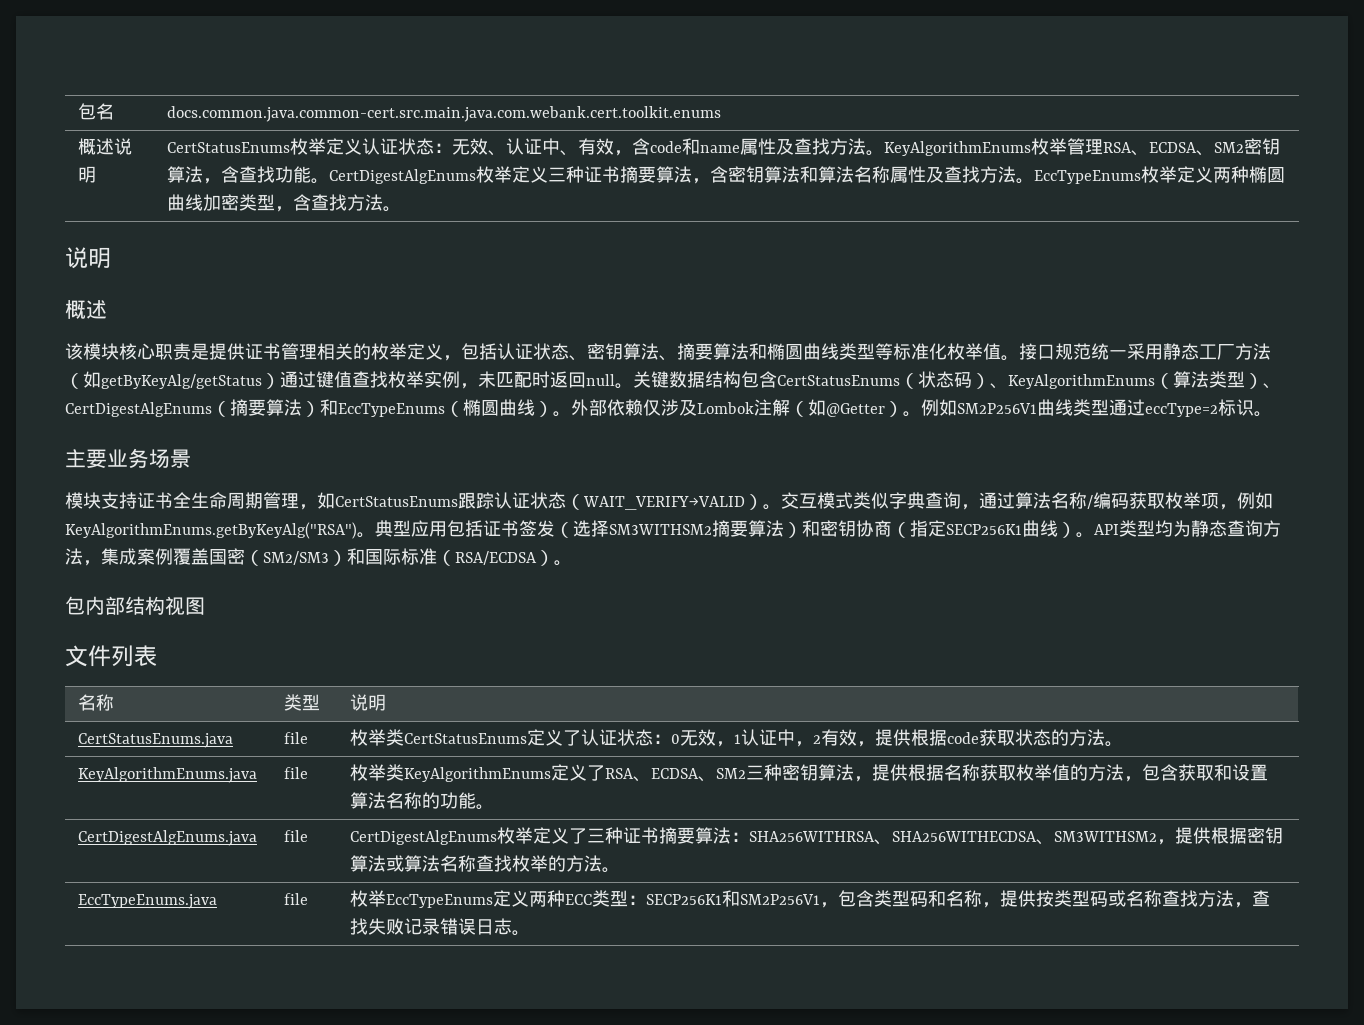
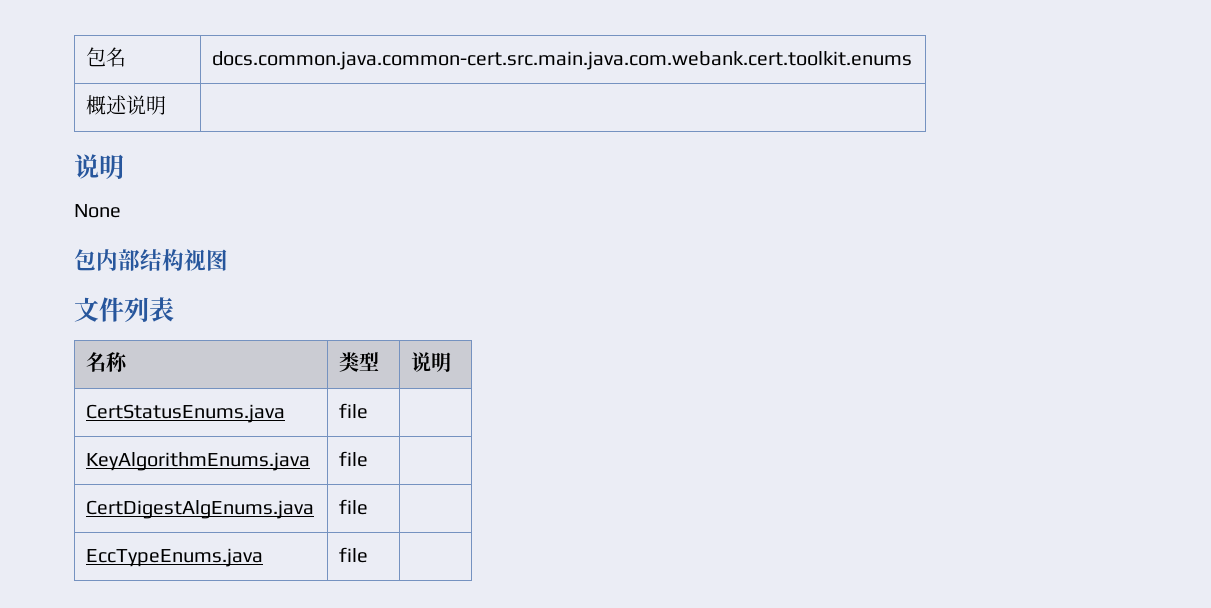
- 概述说明 | CertStatusEnums枚举定义认证状态：无效、认证中、有效，含code和name属性及查找方法。KeyAlgorithmEnums枚举管理RSA、ECDSA、SM2密钥算法，含查找功能。CertDigestAlgEnums枚举定义三种证书摘要算法，含密钥算法和算法名称属性及查找方法。EccTypeEnums枚举定义两种椭圆曲线加密类型，含查找方法。
+ 概述说明 |
  说明
- 概述
- 该模块核心职责是提供证书管理相关的枚举定义，包括认证状态、密钥算法、摘要算法和椭圆曲线类型等标准化枚举值。接口规范统一采用静态工厂方法（如getByKeyAlg/getStatus）通过键值查找枚举实例，未匹配时返回null。关键数据结构包含CertStatusEnums（状态码）、KeyAlgorithmEnums（算法类型）、CertDigestAlgEnums（摘要算法）和EccTypeEnums（椭圆曲线）。外部依赖仅涉及Lombok注解（如@Getter）。例如SM2P256V1曲线类型通过eccType=2标识。
- 主要业务场景
- 模块支持证书全生命周期管理，如CertStatusEnums跟踪认证状态（WAIT_VERIFY→VALID）。交互模式类似字典查询，通过算法名称/编码获取枚举项，例如KeyAlgorithmEnums.getByKeyAlg("RSA")。典型应用包括证书签发（选择SM3WITHSM2摘要算法）和密钥协商（指定SECP256K1曲线）。API类型均为静态查询方法，集成案例覆盖国密（SM2/SM3）和国际标准（RSA/ECDSA）。
+ None
- CertStatusEnums.java | file | 枚举类CertStatusEnums定义了认证状态：0无效，1认证中，2有效，提供根据code获取状态的方法。
- KeyAlgorithmEnums.java | file | 枚举类KeyAlgorithmEnums定义了RSA、ECDSA、SM2三种密钥算法，提供根据名称获取枚举值的方法，包含获取和设置算法名称的功能。
- CertDigestAlgEnums.java | file | CertDigestAlgEnums枚举定义了三种证书摘要算法：SHA256WITHRSA、SHA256WITHECDSA、SM3WITHSM2，提供根据密钥算法或算法名称查找枚举的方法。
- EccTypeEnums.java | file | 枚举EccTypeEnums定义两种ECC类型：SECP256K1和SM2P256V1，包含类型码和名称，提供按类型码或名称查找方法，查找失败记录错误日志。
+ CertStatusEnums.java | file |
+ KeyAlgorithmEnums.java | file |
+ CertDigestAlgEnums.java | file |
+ EccTypeEnums.java | file |

